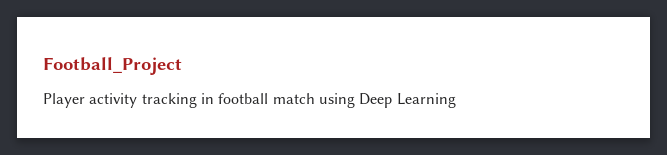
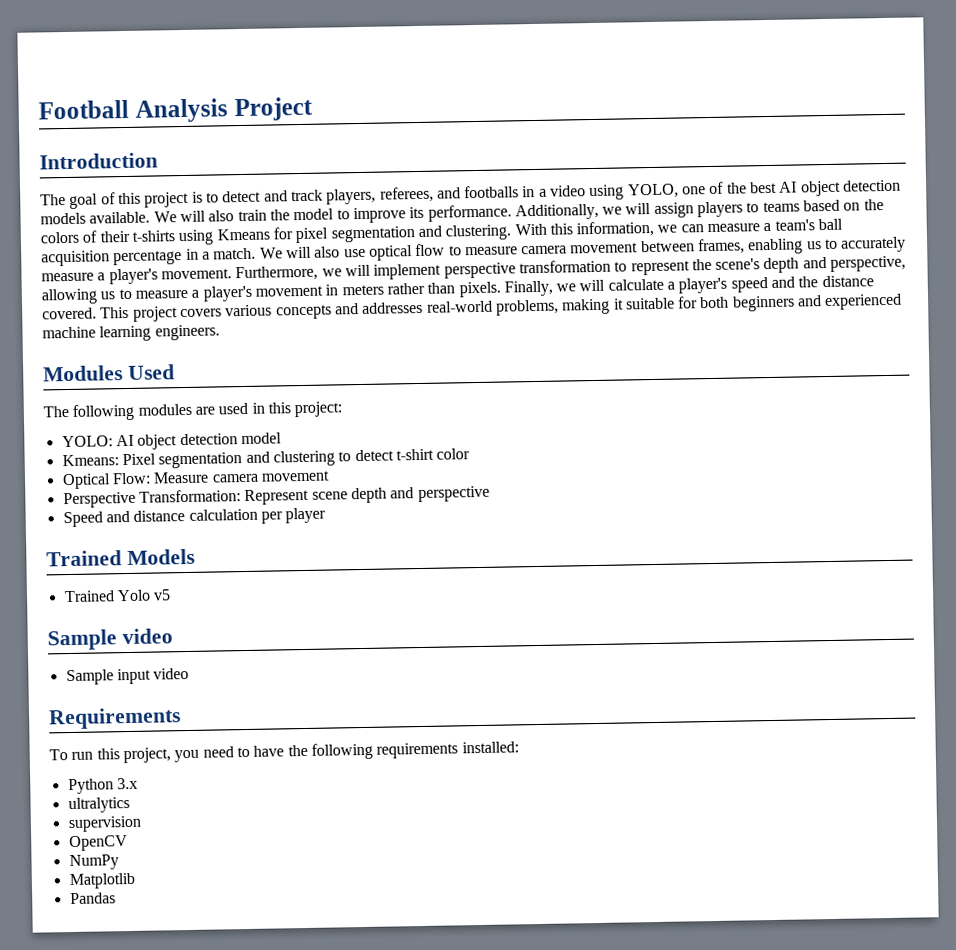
- Football_Project
- Player activity tracking in football match using Deep Learning
+ Football Analysis Project
+ Introduction
+ The goal of this project is to detect and track players, referees, and footballs in a video using YOLO, one of the best AI object detection models available. We will also train the model to improve its performance. Additionally, we will assign players to teams based on the colors of their t-shirts using Kmeans for pixel segmentation and clustering. With this information, we can measure a team's ball acquisition percentage in a match. We will also use optical flow to measure camera movement between frames, enabling us to accurately measure a player's movement. Furthermore, we will implement perspective transformation to represent the scene's depth and perspective, allowing us to measure a player's movement in meters rather than pixels. Finally, we will calculate a player's speed and the distance covered. This project covers various concepts and addresses real-world problems, making it suitable for both beginners and experienced machine learning engineers.
+ Modules Used
+ The following modules are used in this project:
+ YOLO: AI object detection model
+ Kmeans: Pixel segmentation and clustering to detect t-shirt color
+ Optical Flow: Measure camera movement
+ Perspective Transformation: Represent scene depth and perspective
+ Speed and distance calculation per player
+ Trained Models
+ Trained Yolo v5
+ Sample video
+ Sample input video
+ Requirements
+ To run this project, you need to have the following requirements installed:
+ Python 3.x
+ ultralytics
+ supervision
+ OpenCV
+ NumPy
+ Matplotlib
+ Pandas

